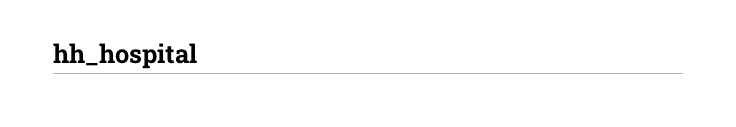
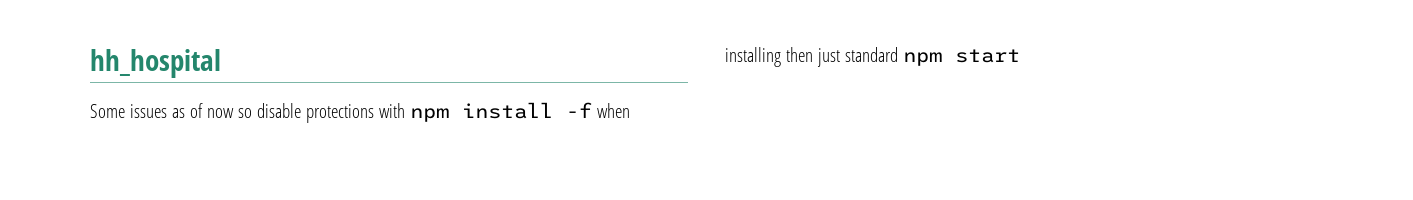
+ Some issues as of now so disable protections with npm install -f when installing then just standard npm start

